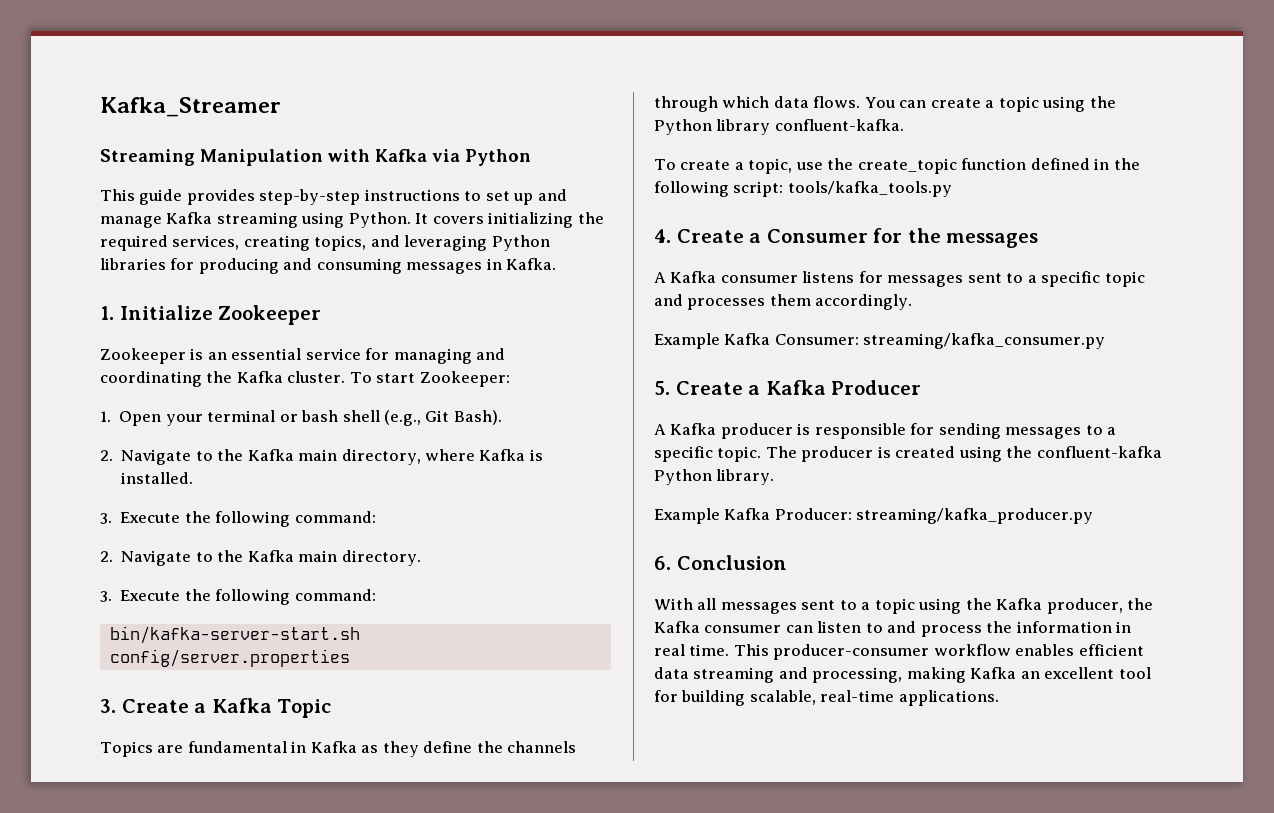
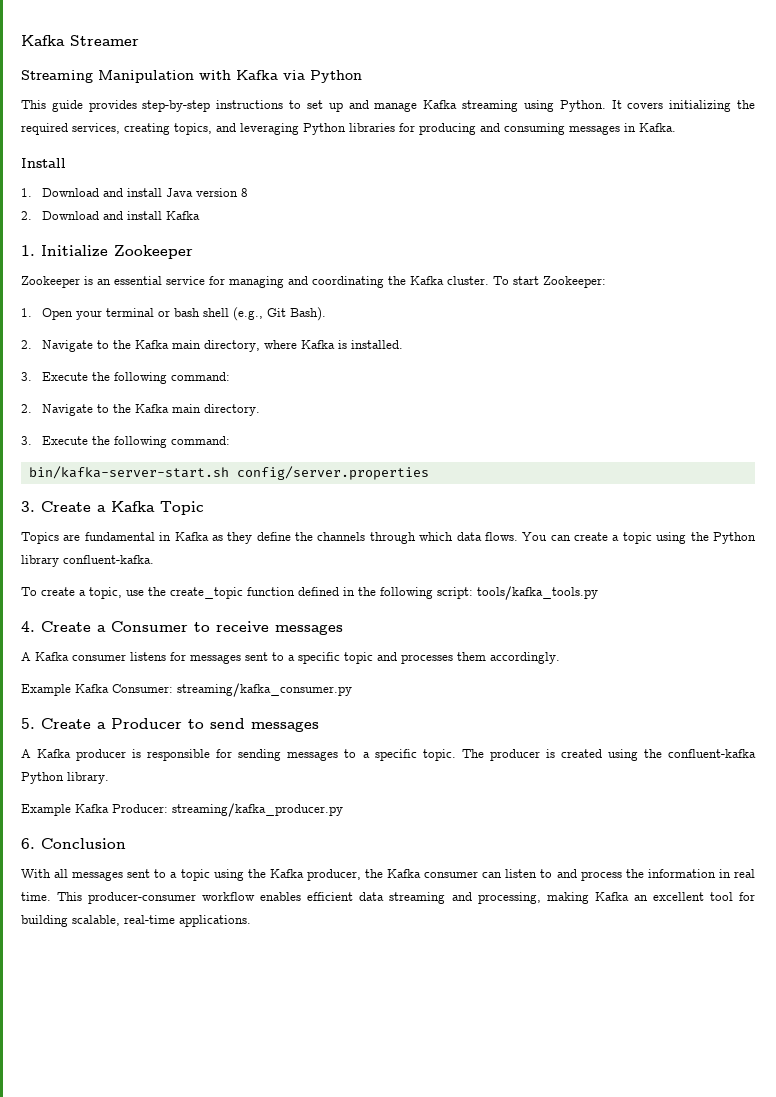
- Kafka_Streamer
+ Kafka Streamer
+ Install
+ 1. Download and install Java version 8
+ 2. Download and install Kafka
- 4. Create a Consumer for the messages
+ 4. Create a Consumer to receive messages
- 5. Create a Kafka Producer
+ 5. Create a Producer to send messages

